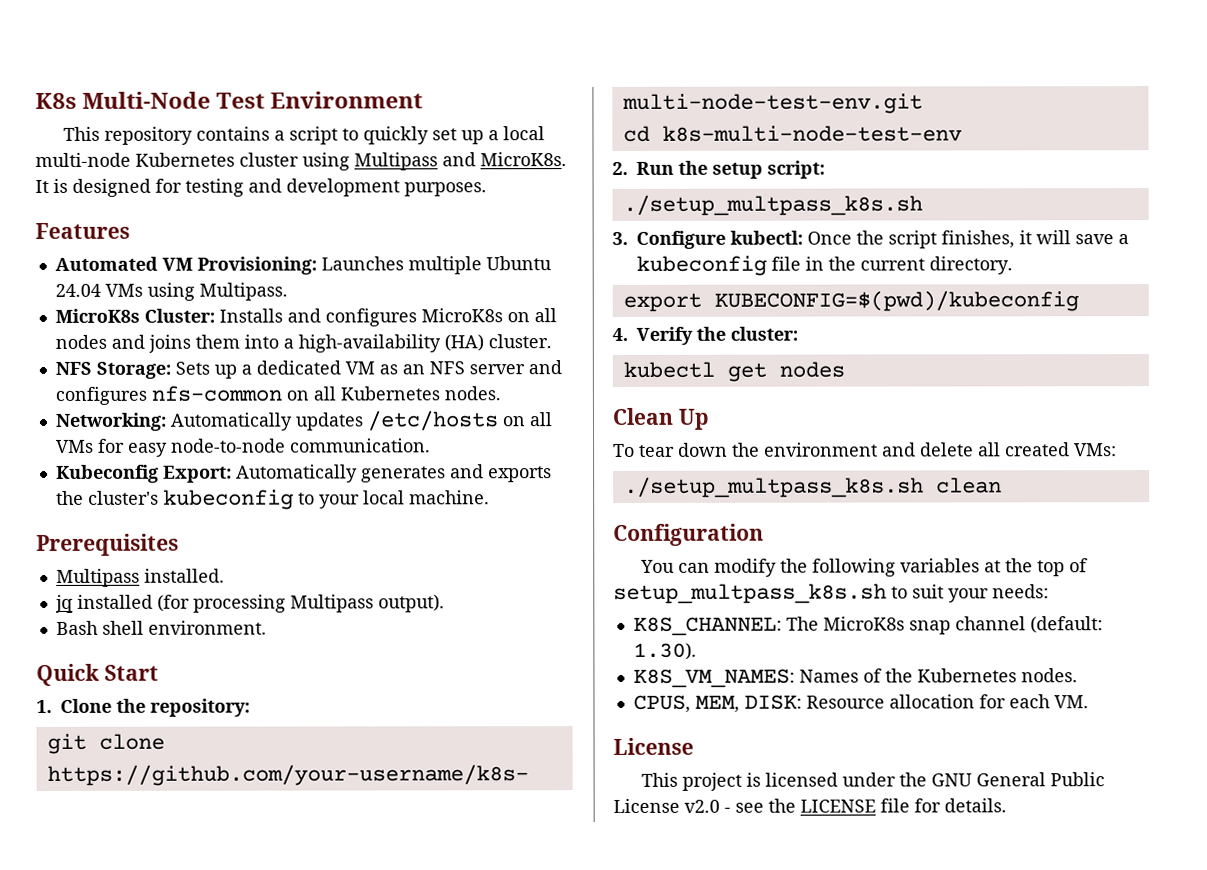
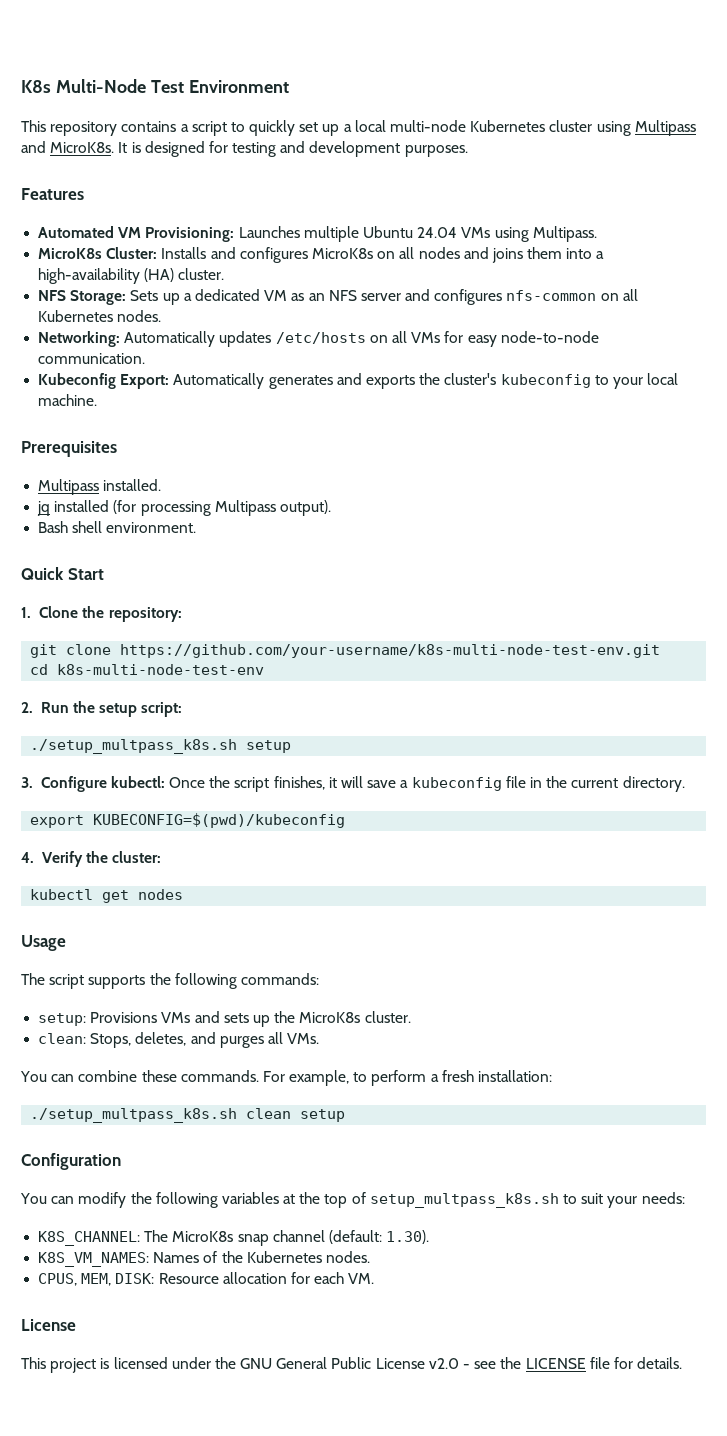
  2. Run the setup script:
- ./setup_multpass_k8s.sh
+ ./setup_multpass_k8s.sh setup
- Clean Up
- To tear down the environment and delete all created VMs:
+ Usage
+ The script supports the following commands:
+ setup: Provisions VMs and sets up the MicroK8s cluster.
+ clean: Stops, deletes, and purges all VMs.
+ You can combine these commands. For example, to perform a fresh installation:
- ./setup_multpass_k8s.sh clean
+ ./setup_multpass_k8s.sh clean setup

